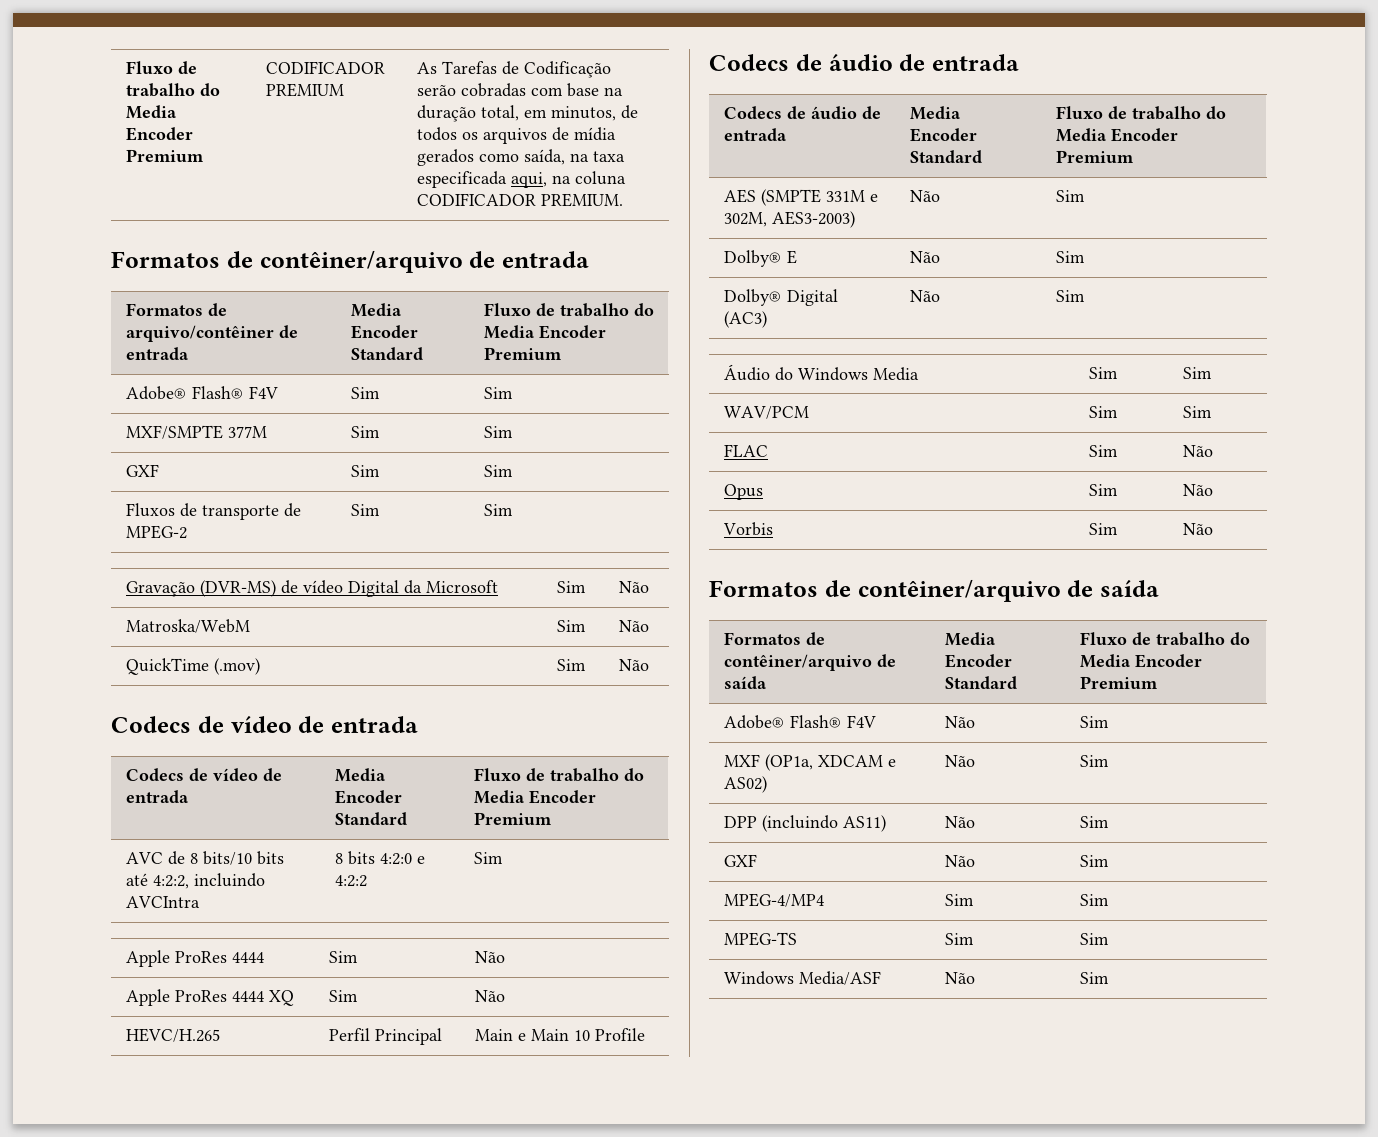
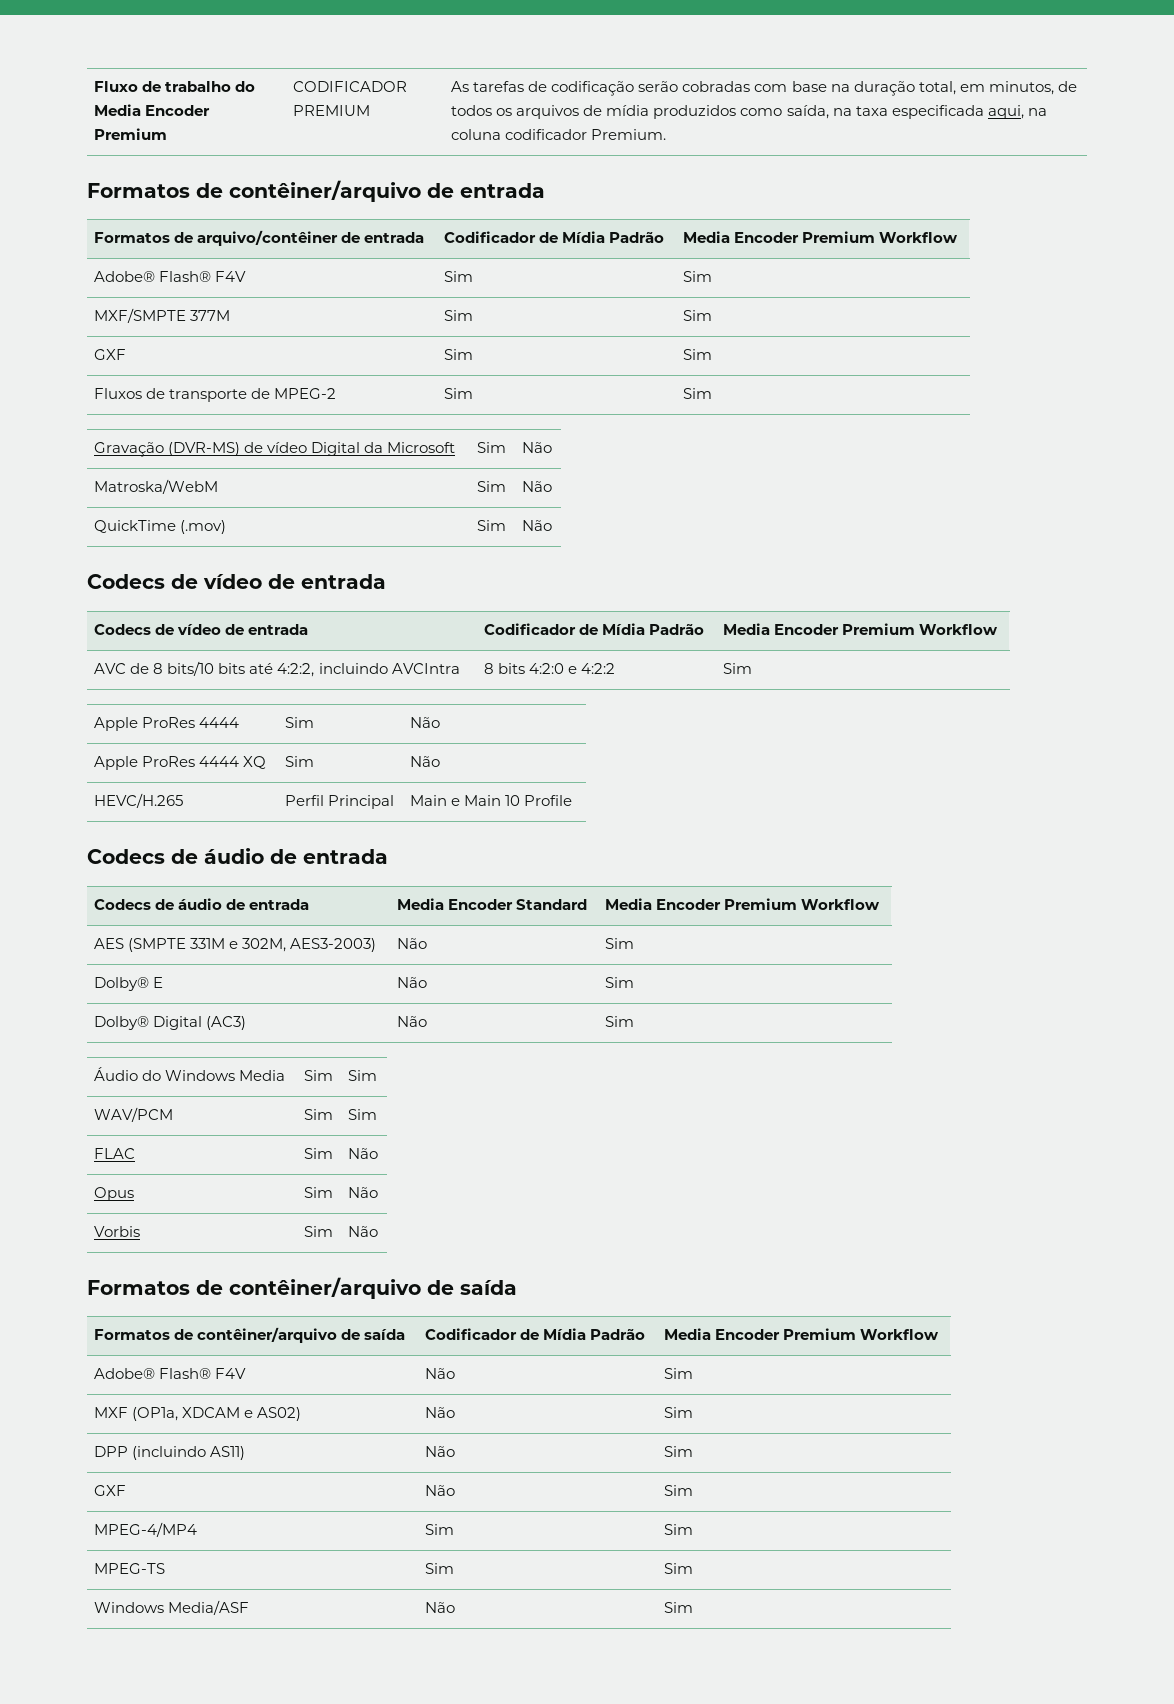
- Fluxo de trabalho do Media Encoder Premium | CODIFICADOR PREMIUM | As Tarefas de Codificação serão cobradas com base na duração total, em minutos, de todos os arquivos de mídia gerados como saída, na taxa especificada aqui, na coluna CODIFICADOR PREMIUM.
+ Fluxo de trabalho do Media Encoder Premium | CODIFICADOR PREMIUM | As tarefas de codificação serão cobradas com base na duração total, em minutos, de todos os arquivos de mídia produzidos como saída, na taxa especificada aqui, na coluna codificador Premium.
- Formatos de arquivo/contêiner de entrada | Media Encoder Standard | Fluxo de trabalho do Media Encoder Premium
+ Formatos de arquivo/contêiner de entrada | Codificador de Mídia Padrão | Media Encoder Premium Workflow
- Codecs de vídeo de entrada | Media Encoder Standard | Fluxo de trabalho do Media Encoder Premium
+ Codecs de vídeo de entrada | Codificador de Mídia Padrão | Media Encoder Premium Workflow
- Codecs de áudio de entrada | Media Encoder Standard | Fluxo de trabalho do Media Encoder Premium
+ Codecs de áudio de entrada | Media Encoder Standard | Media Encoder Premium Workflow
- Formatos de contêiner/arquivo de saída | Media Encoder Standard | Fluxo de trabalho do Media Encoder Premium
+ Formatos de contêiner/arquivo de saída | Codificador de Mídia Padrão | Media Encoder Premium Workflow

